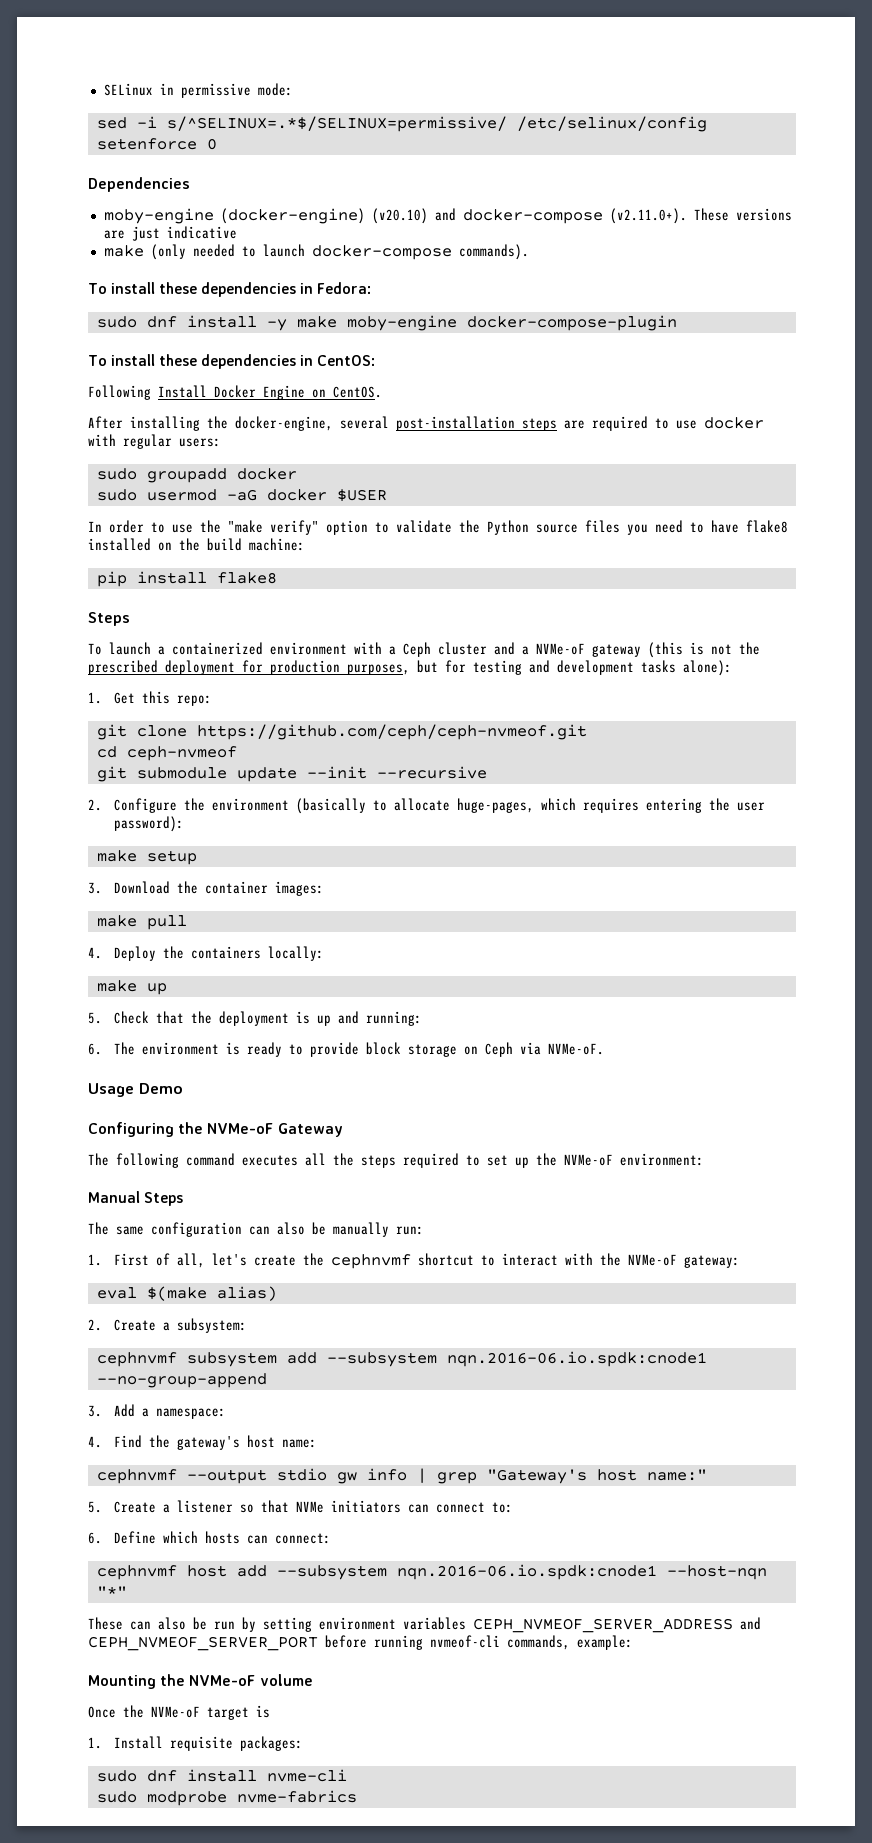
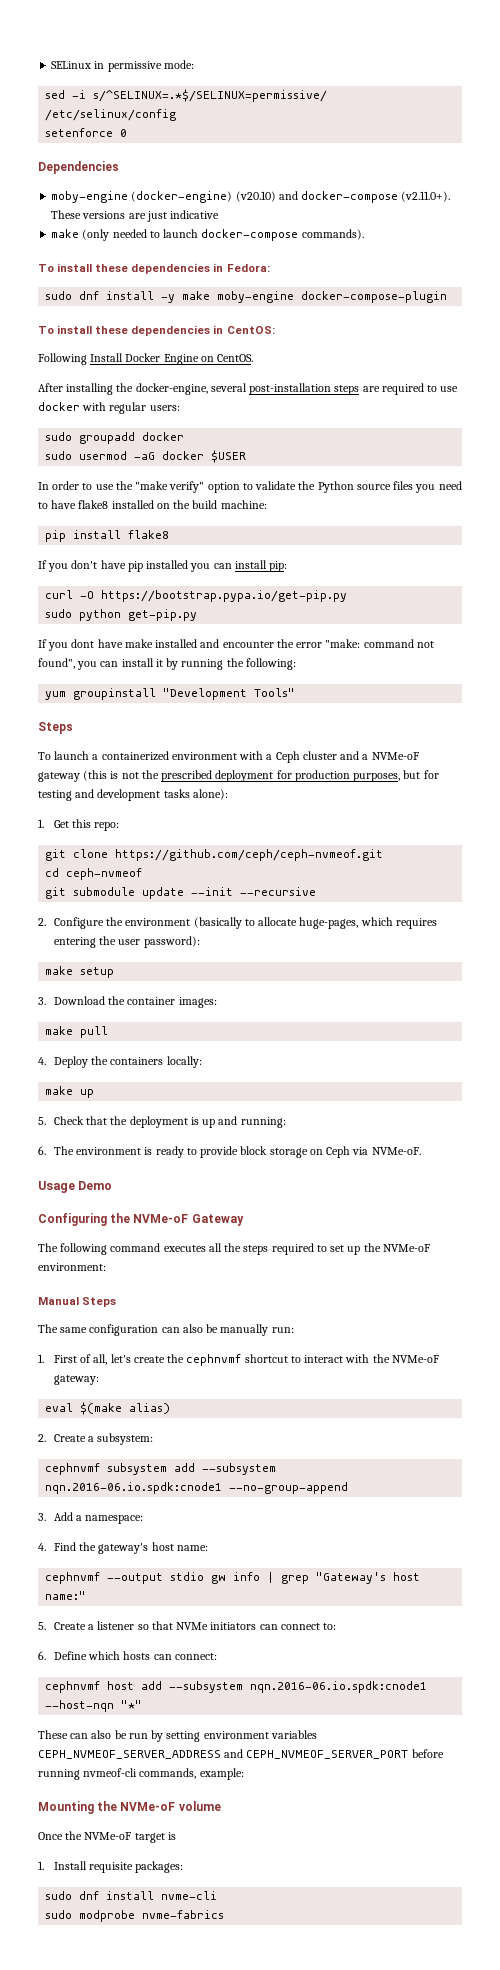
+ If you don't have pip installed you can install pip:
+ curl -O https://bootstrap.pypa.io/get-pip.py
+ sudo python get-pip.py
+ If you dont have make installed and encounter the error "make: command not found", you can install it by running the following:
+ yum groupinstall "Development Tools"

